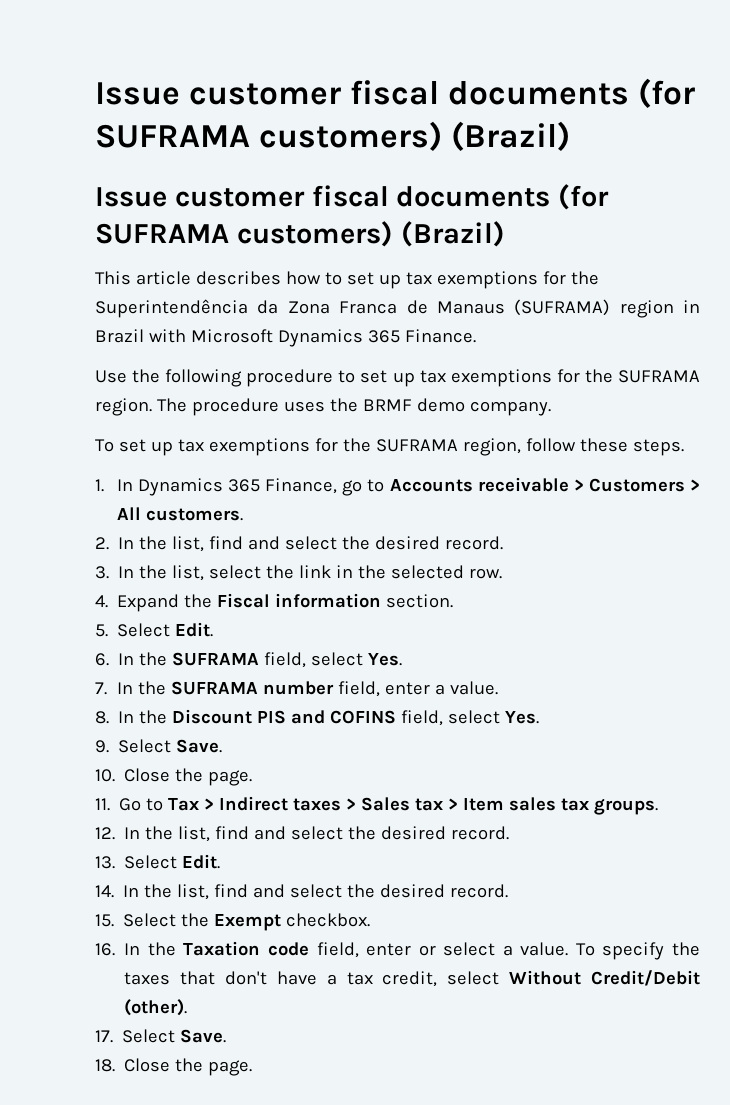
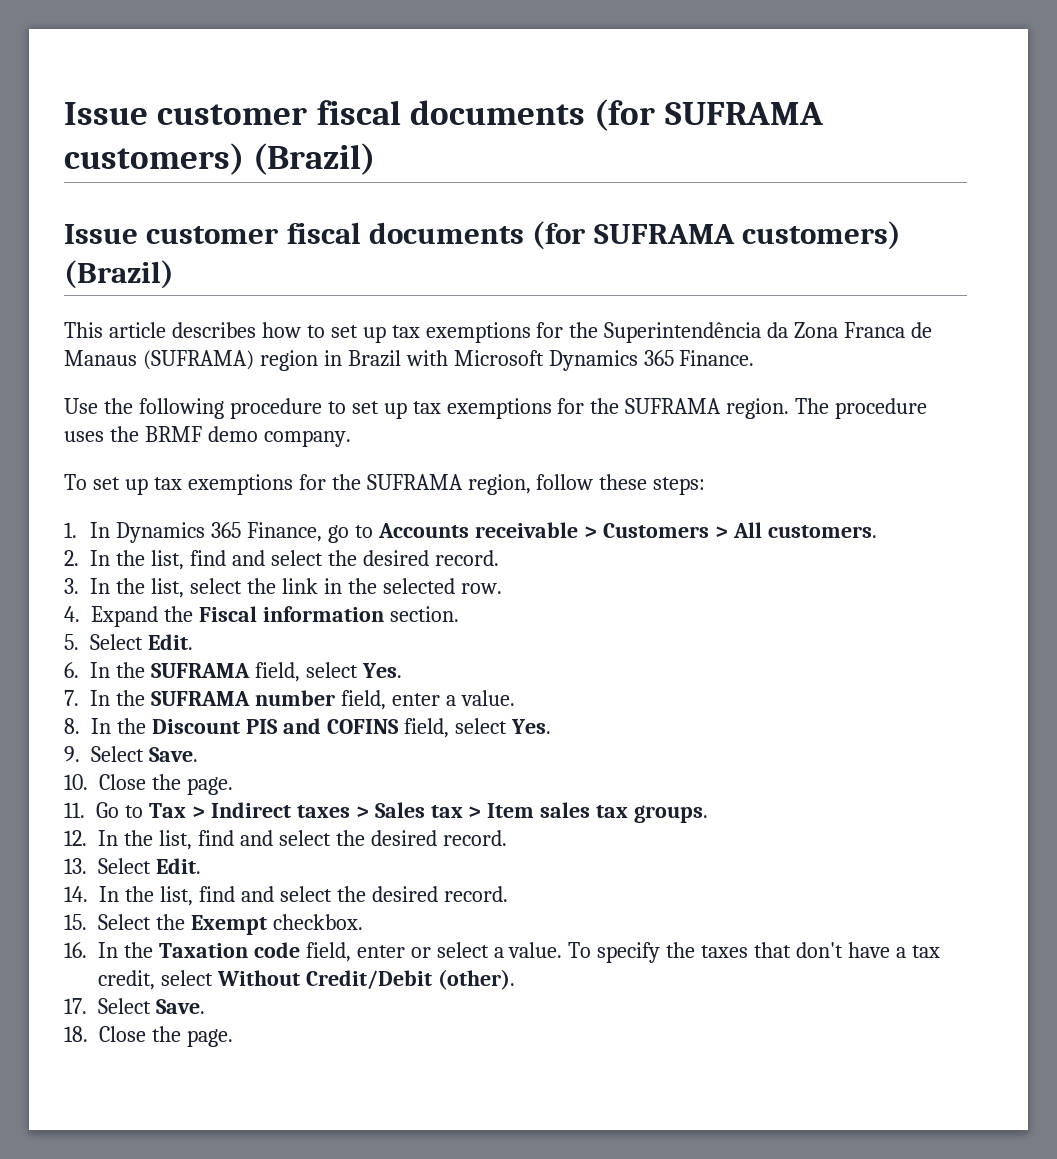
- To set up tax exemptions for the SUFRAMA region, follow these steps.
+ To set up tax exemptions for the SUFRAMA region, follow these steps:

